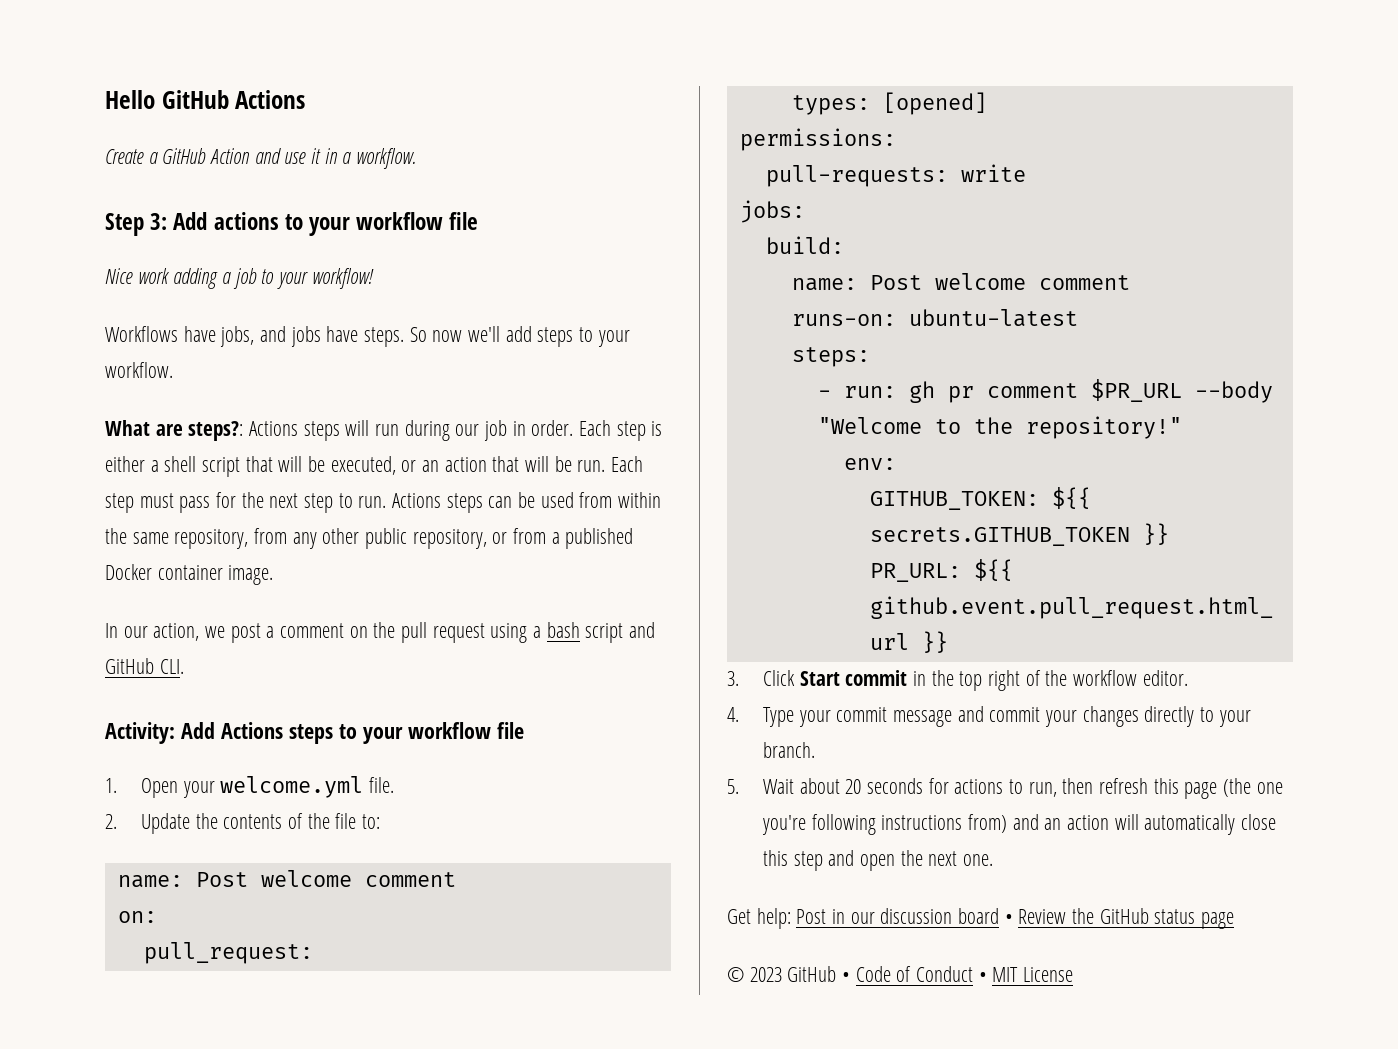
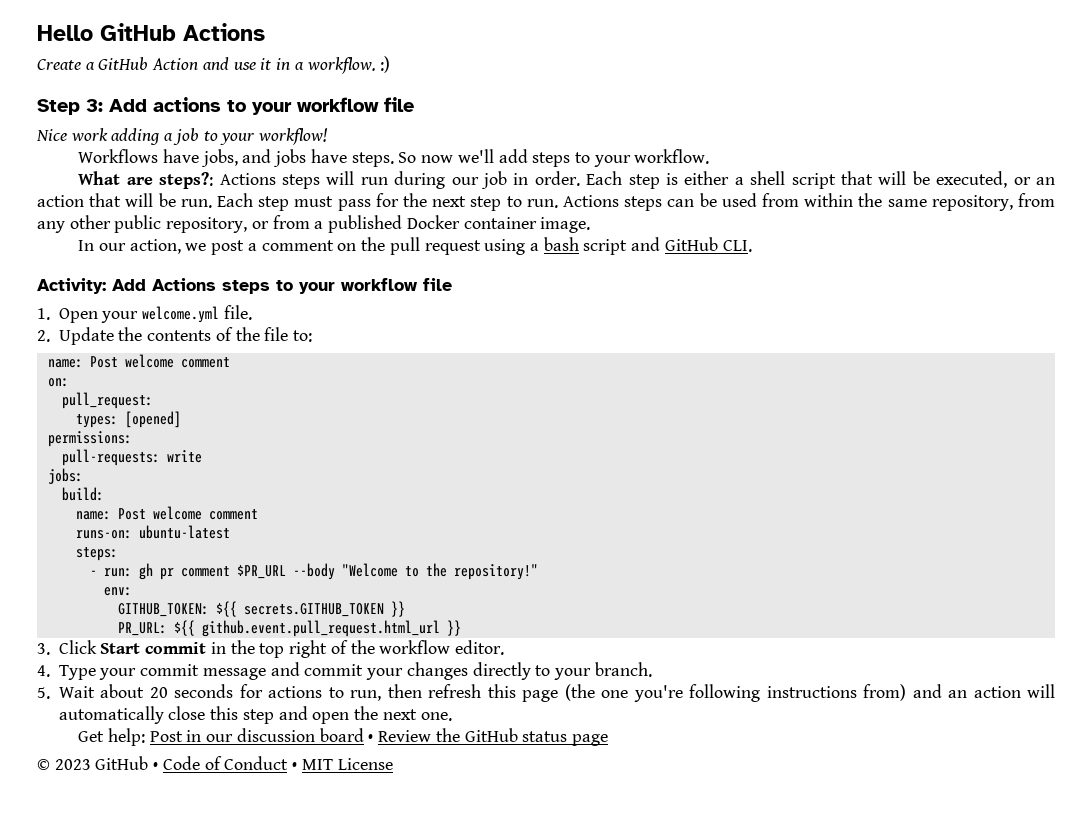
- Create a GitHub Action and use it in a workflow.
+ Create a GitHub Action and use it in a workflow. :)

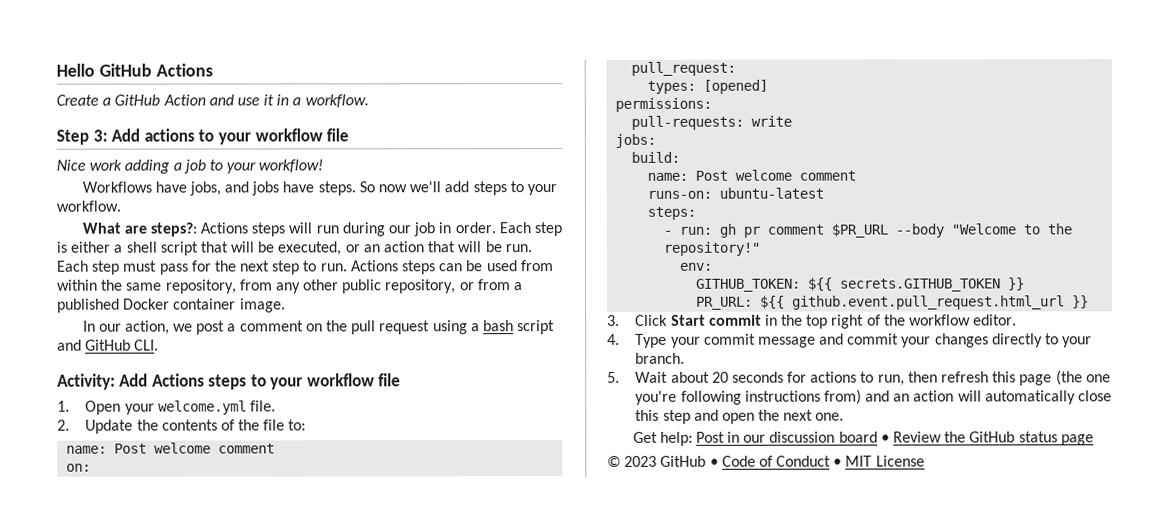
- Create a GitHub Action and use it in a workflow. :)
+ Create a GitHub Action and use it in a workflow.

